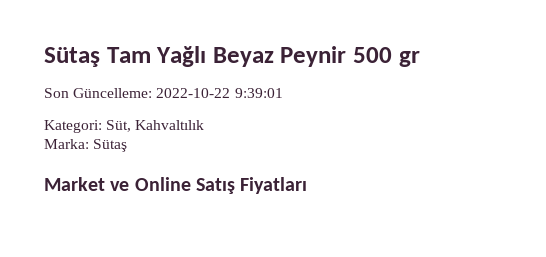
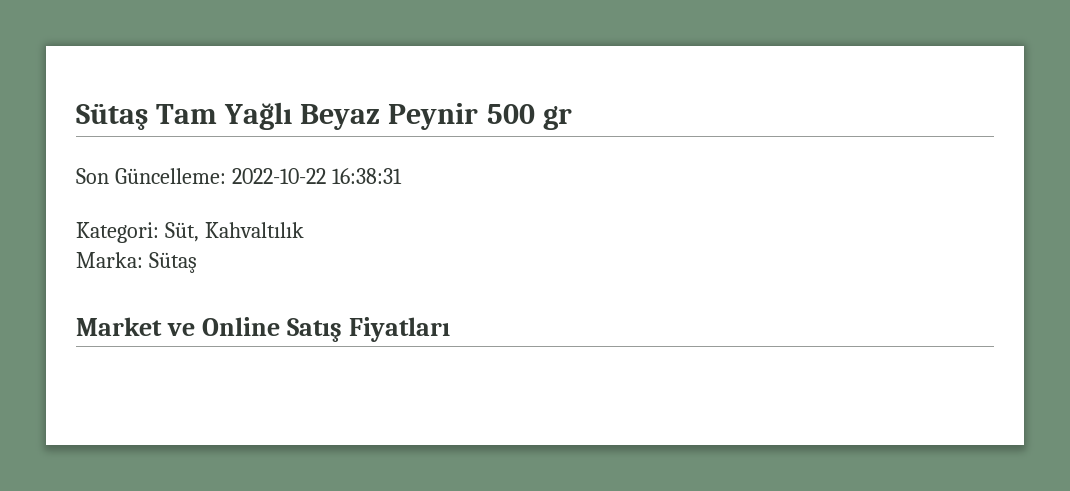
- Son Güncelleme: 2022-10-22 9:39:01
+ Son Güncelleme: 2022-10-22 16:38:31

